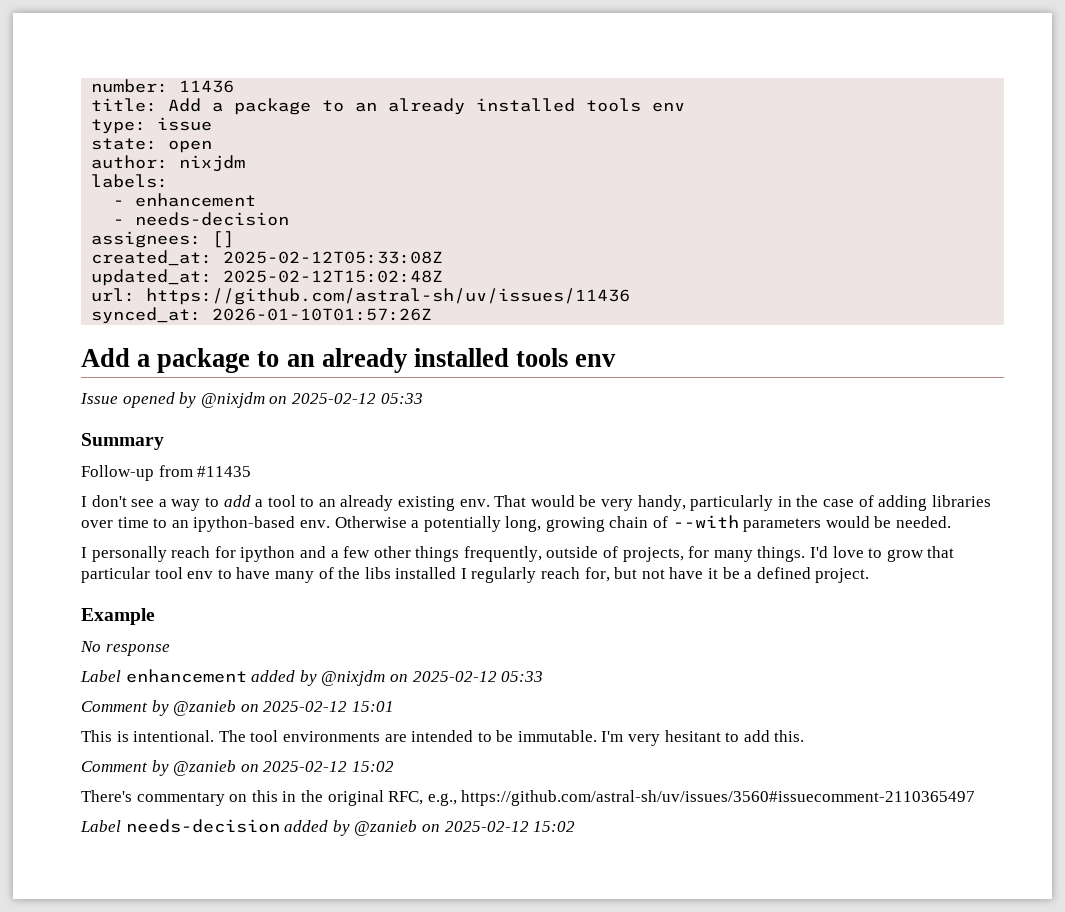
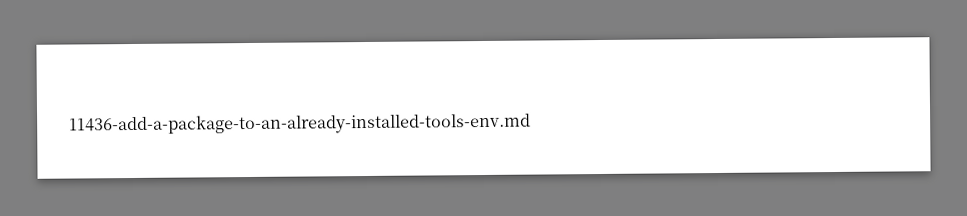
- number: 11436
- title: Add a package to an already installed tools env
- type: issue
- state: open
- author: nixjdm
- labels:
- - enhancement
- - needs-decision
- assignees: []
- created_at: 2025-02-12T05:33:08Z
- updated_at: 2025-02-12T15:02:48Z
- url: https://github.com/astral-sh/uv/issues/11436
- synced_at: 2026-01-10T01:57:26Z
- Add a package to an already installed tools env
- Issue opened by @nixjdm on 2025-02-12 05:33
- Summary
- Follow-up from #11435
- I don't see a way to add a tool to an already existing env. That would be very handy, particularly in the case of adding libraries over time to an ipython-based env. Otherwise a potentially long, growing chain of --with parameters would be needed.
- I personally reach for ipython and a few other things frequently, outside of projects, for many things. I'd love to grow that particular tool env to have many of the libs installed I regularly reach for, but not have it be a defined project.
- Example
- No response
- Label enhancement added by @nixjdm on 2025-02-12 05:33
- Comment by @zanieb on 2025-02-12 15:01
- This is intentional. The tool environments are intended to be immutable. I'm very hesitant to add this.
- Comment by @zanieb on 2025-02-12 15:02
- There's commentary on this in the original RFC, e.g., https://github.com/astral-sh/uv/issues/3560#issuecomment-2110365497
- Label needs-decision added by @zanieb on 2025-02-12 15:02
+ 11436-add-a-package-to-an-already-installed-tools-env.md

